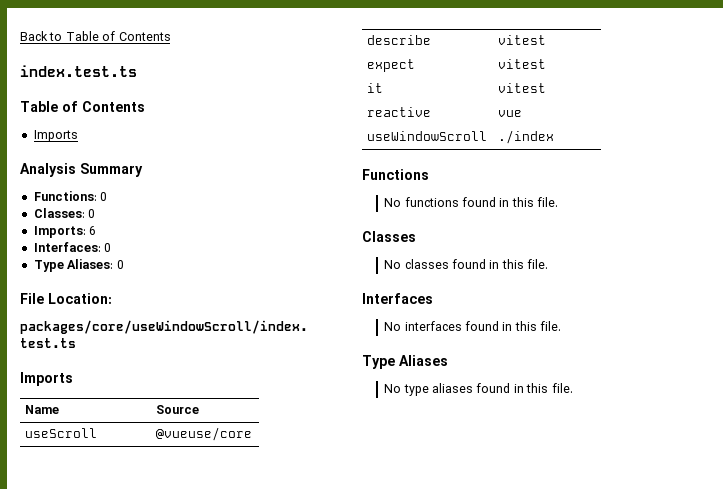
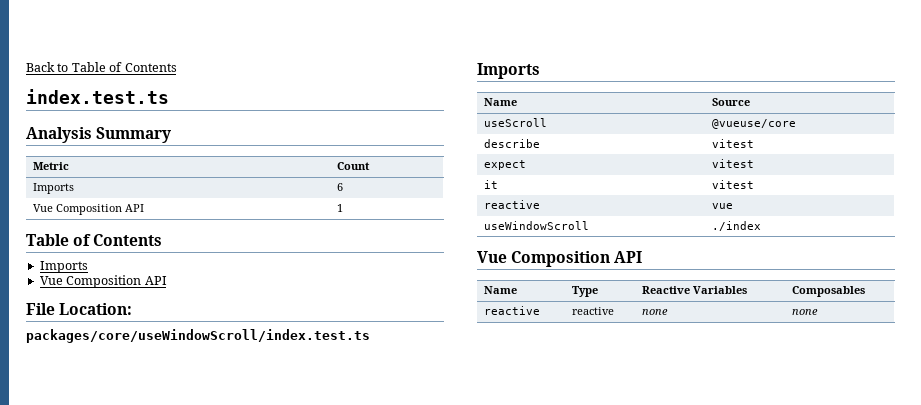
  index.test.ts
+ Analysis Summary
+ Metric | Count
+ Imports | 6
+ Vue Composition API | 1
  Table of Contents
  Imports
- Analysis Summary
- Functions: 0
- Classes: 0
- Imports: 6
- Interfaces: 0
- Type Aliases: 0
+ Vue Composition API
  useWindowScroll | ./index
- Functions
- No functions found in this file.
- Classes
- No classes found in this file.
- Interfaces
- No interfaces found in this file.
- Type Aliases
- No type aliases found in this file.
+ Vue Composition API
+ Name | Type | Reactive Variables | Composables
+ reactive | reactive | none | none

